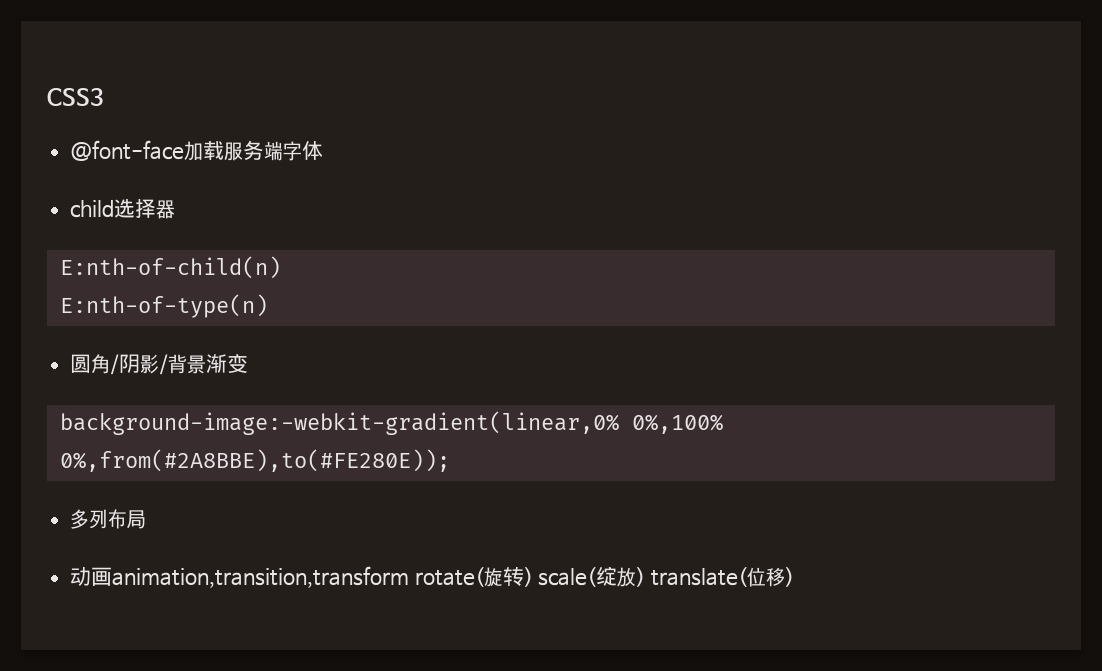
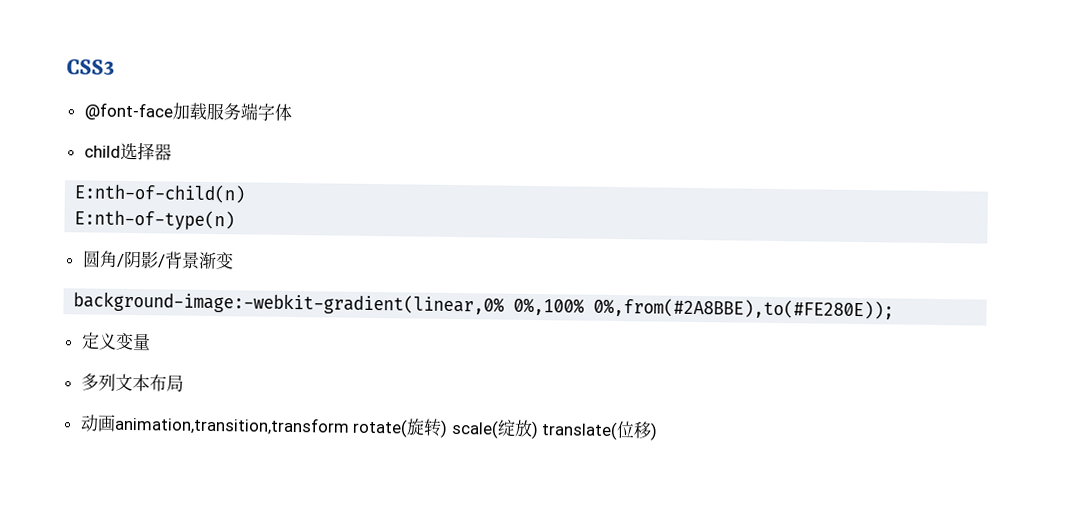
+ 定义变量
- 多列布局
+ 多列文本布局

